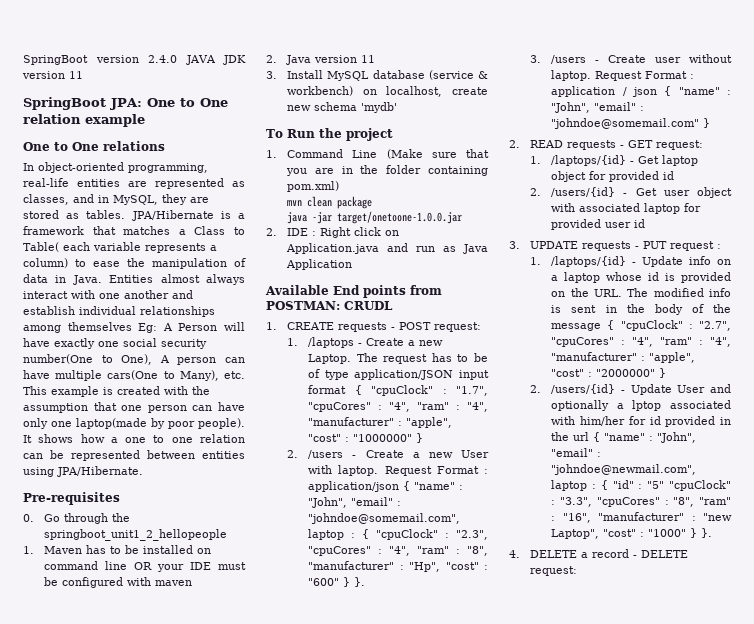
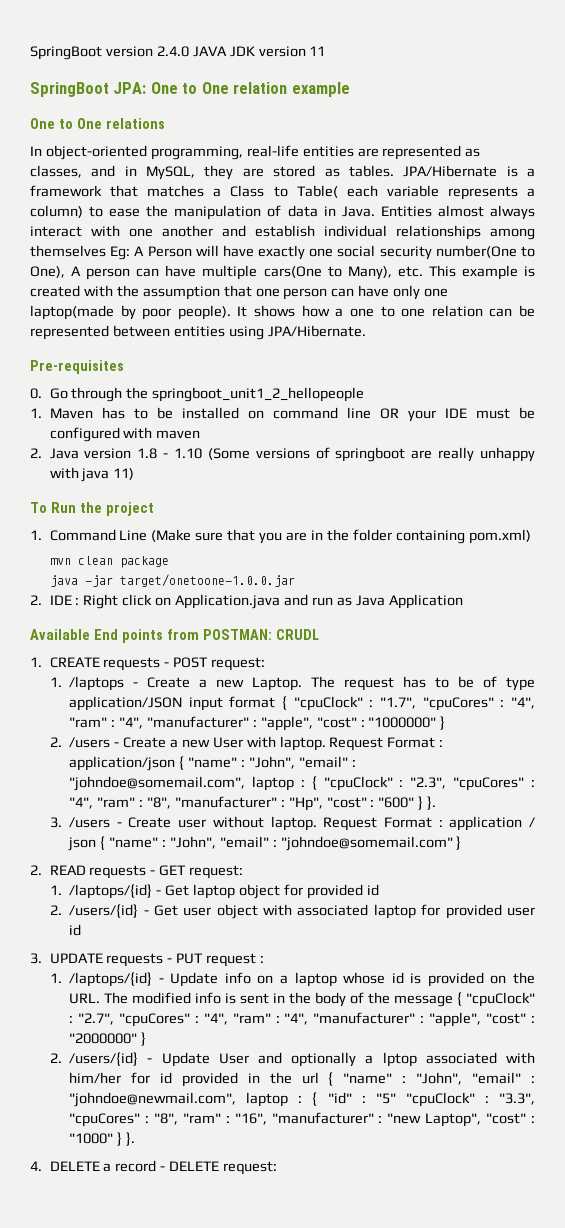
- 2. Java version 11
- 3. Install MySQL database (service & workbench) on localhost, create new schema 'mydb'
+ 2. Java version 1.8 - 1.10 (Some versions of springboot are really unhappy with java 11)

